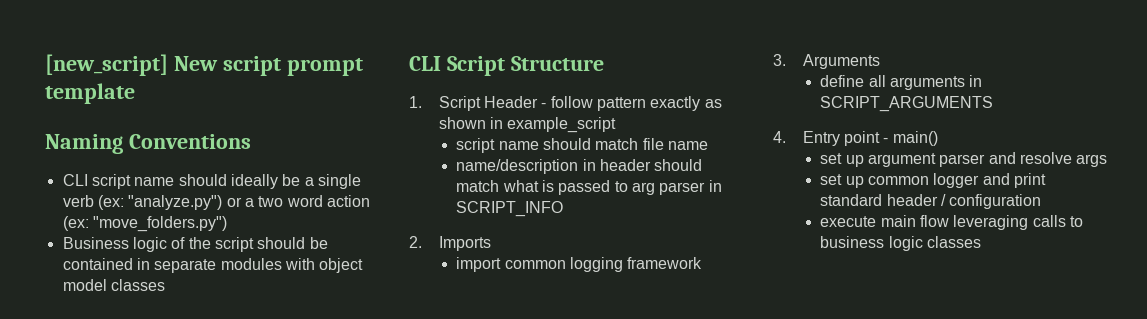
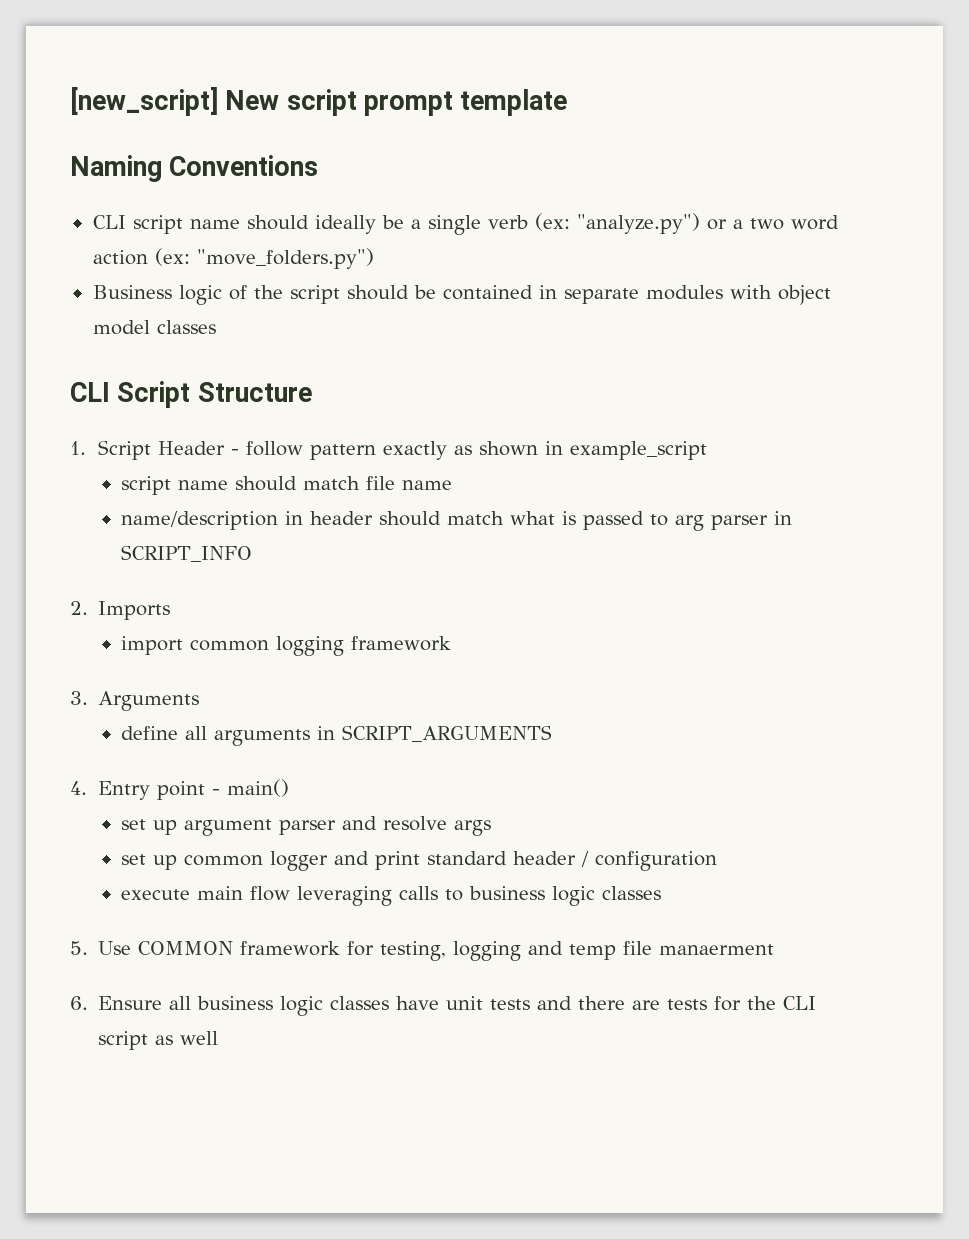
+ 5. Use COMMON framework for testing, logging and temp file manaerment
+ 6. Ensure all business logic classes have unit tests and there are tests for the CLI script as well

